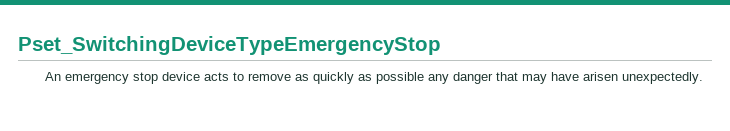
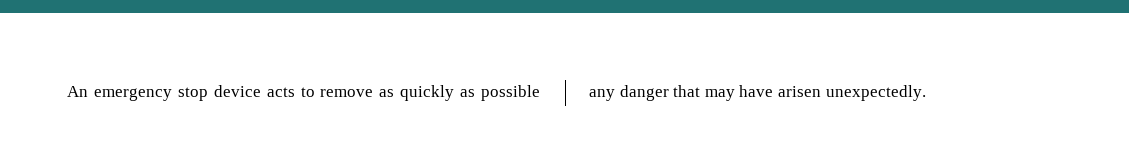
- Pset_SwitchingDeviceTypeEmergencyStop

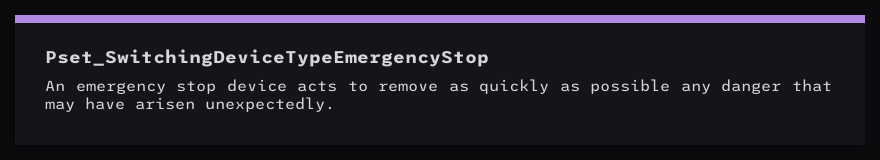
+ Pset_SwitchingDeviceTypeEmergencyStop

